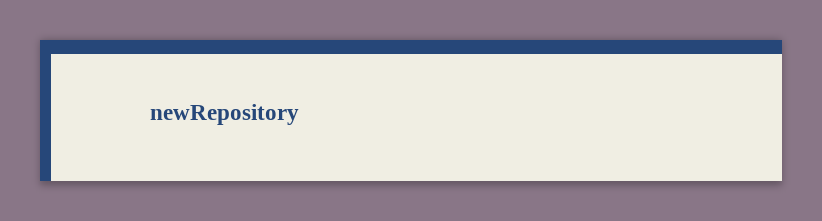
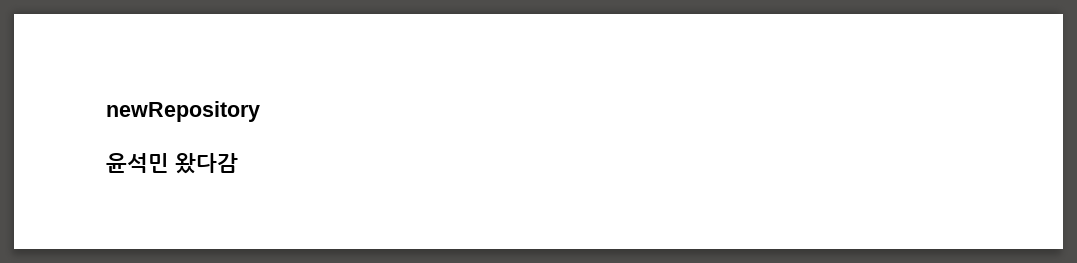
+ 윤석민 왔다감

